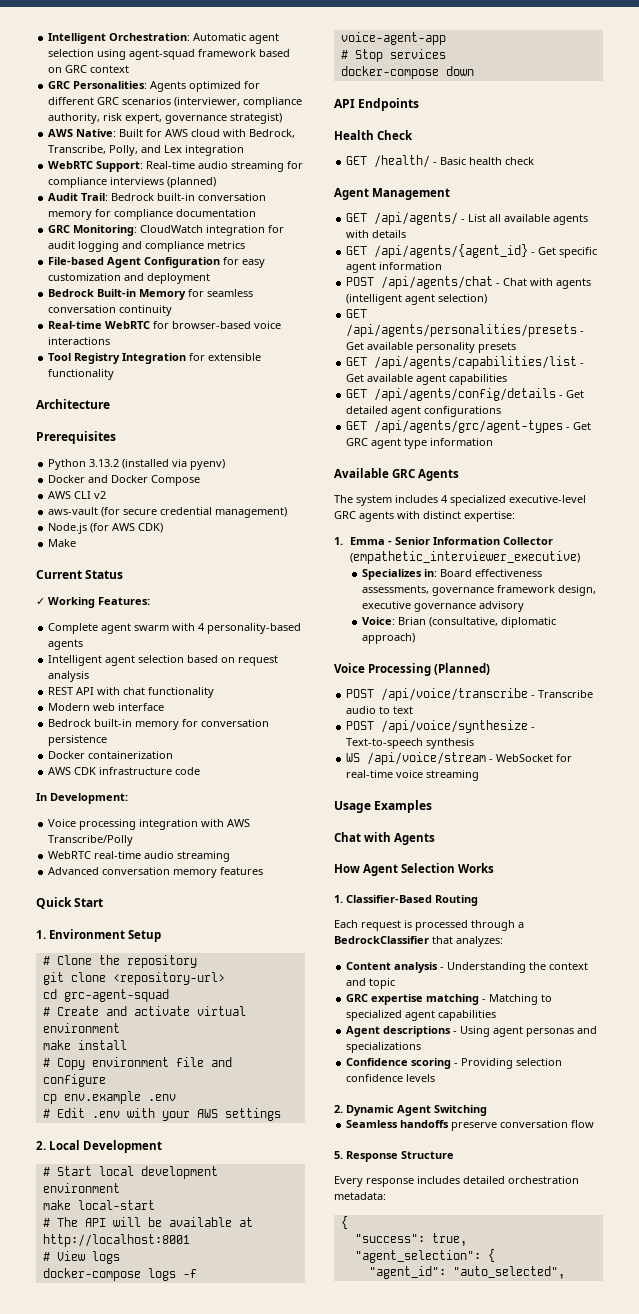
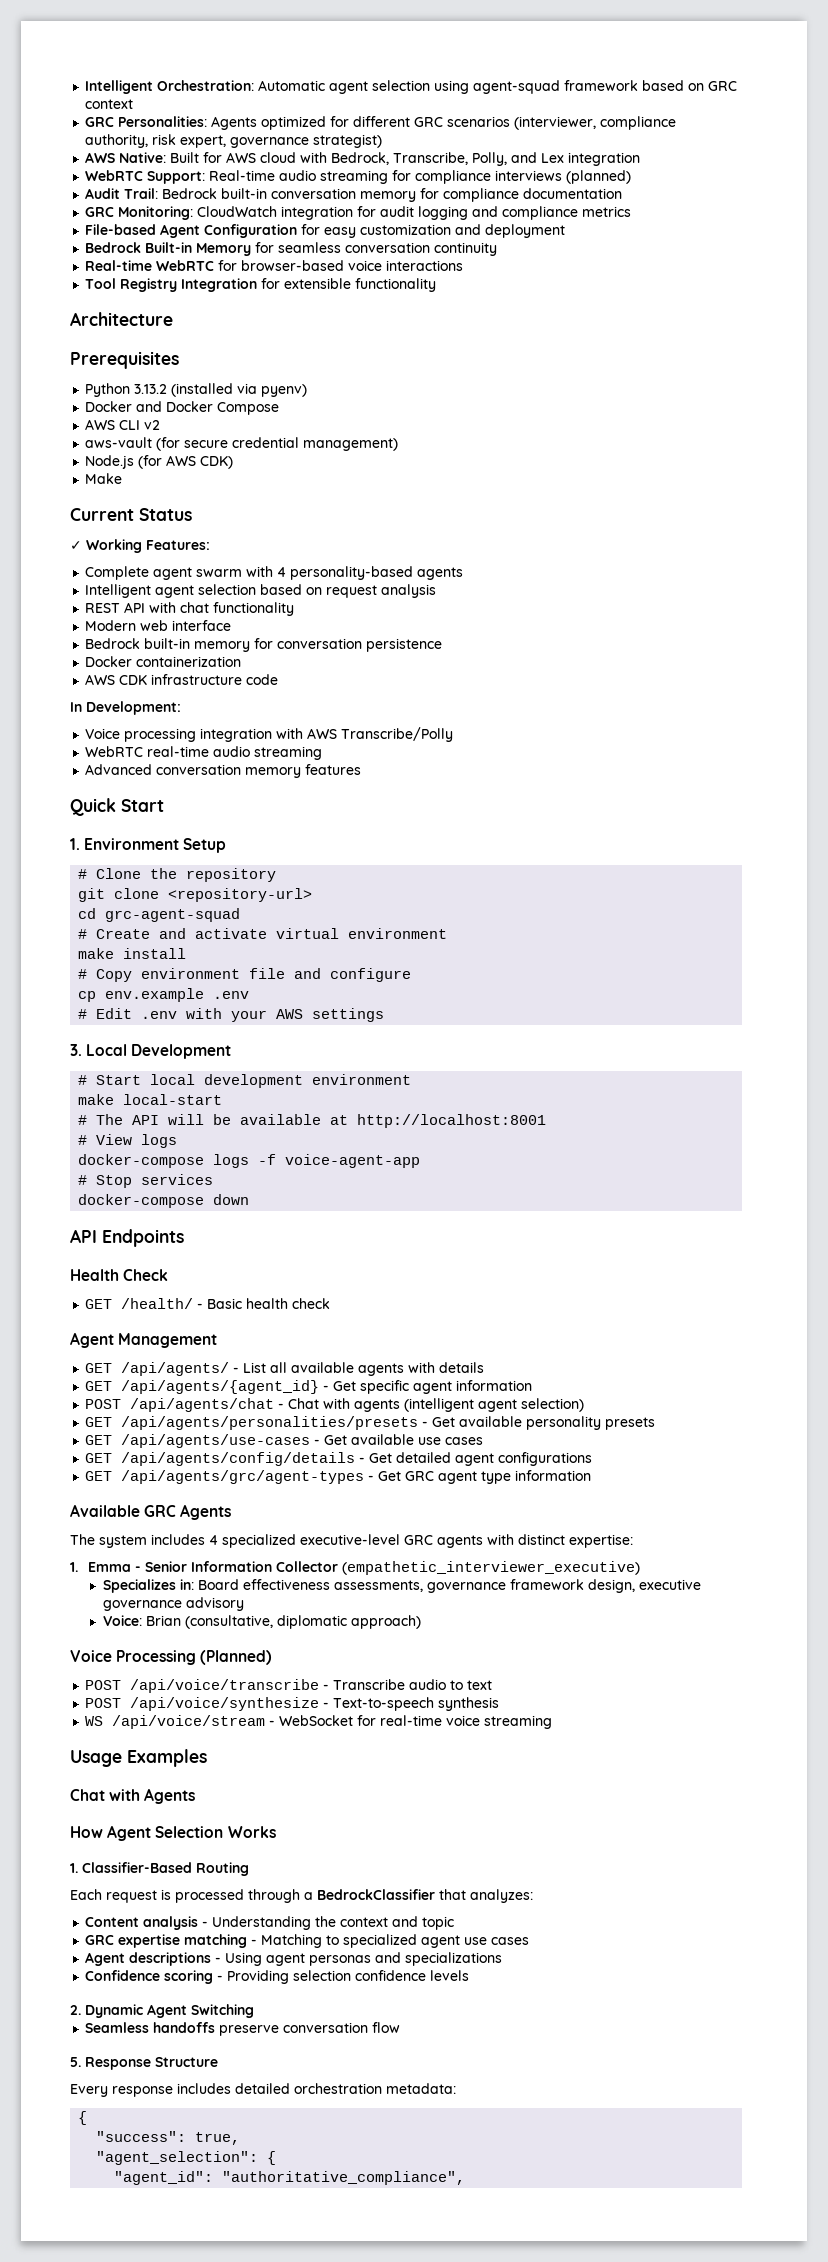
- 2. Local Development
+ 3. Local Development
- GET /api/agents/capabilities/list - Get available agent capabilities
+ GET /api/agents/use-cases - Get available use cases
- GRC expertise matching - Matching to specialized agent capabilities
+ GRC expertise matching - Matching to specialized agent use cases
- "agent_id": "auto_selected",
+ "agent_id": "authoritative_compliance",

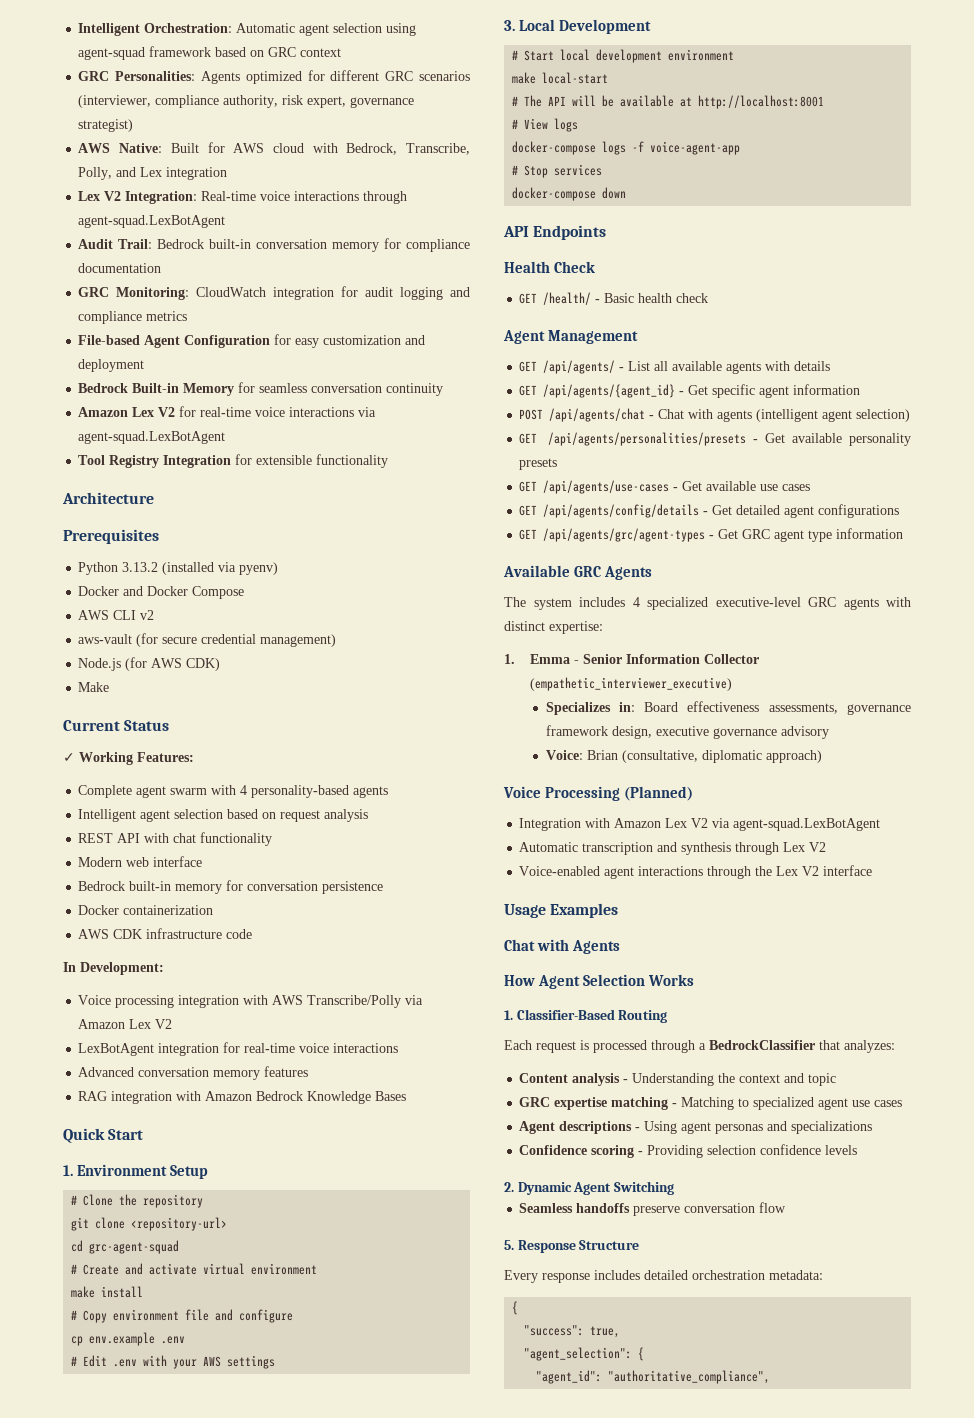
- WebRTC Support: Real-time audio streaming for compliance interviews (planned)
+ Lex V2 Integration: Real-time voice interactions through agent-squad.LexBotAgent
- Real-time WebRTC for browser-based voice interactions
+ Amazon Lex V2 for real-time voice interactions via agent-squad.LexBotAgent
- Voice processing integration with AWS Transcribe/Polly
- WebRTC real-time audio streaming
+ Voice processing integration with AWS Transcribe/Polly via Amazon Lex V2
+ LexBotAgent integration for real-time voice interactions
  Advanced conversation memory features
+ RAG integration with Amazon Bedrock Knowledge Bases
- POST /api/voice/transcribe - Transcribe audio to text
- POST /api/voice/synthesize - Text-to-speech synthesis
- WS /api/voice/stream - WebSocket for real-time voice streaming
+ Integration with Amazon Lex V2 via agent-squad.LexBotAgent
+ Automatic transcription and synthesis through Lex V2
+ Voice-enabled agent interactions through the Lex V2 interface

